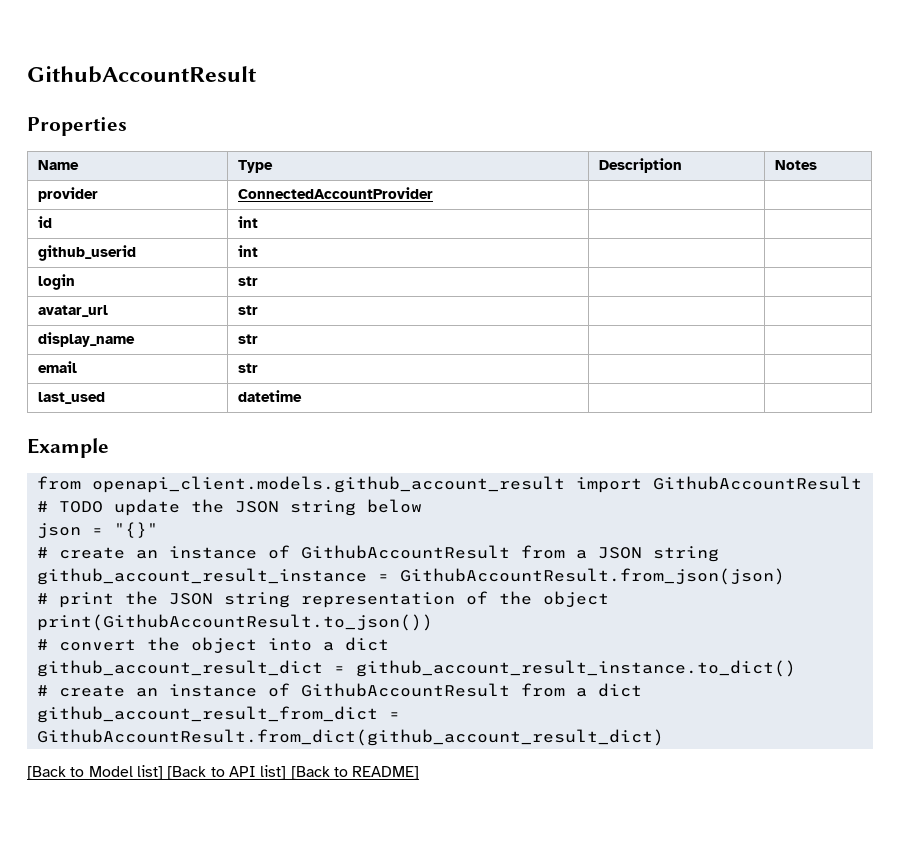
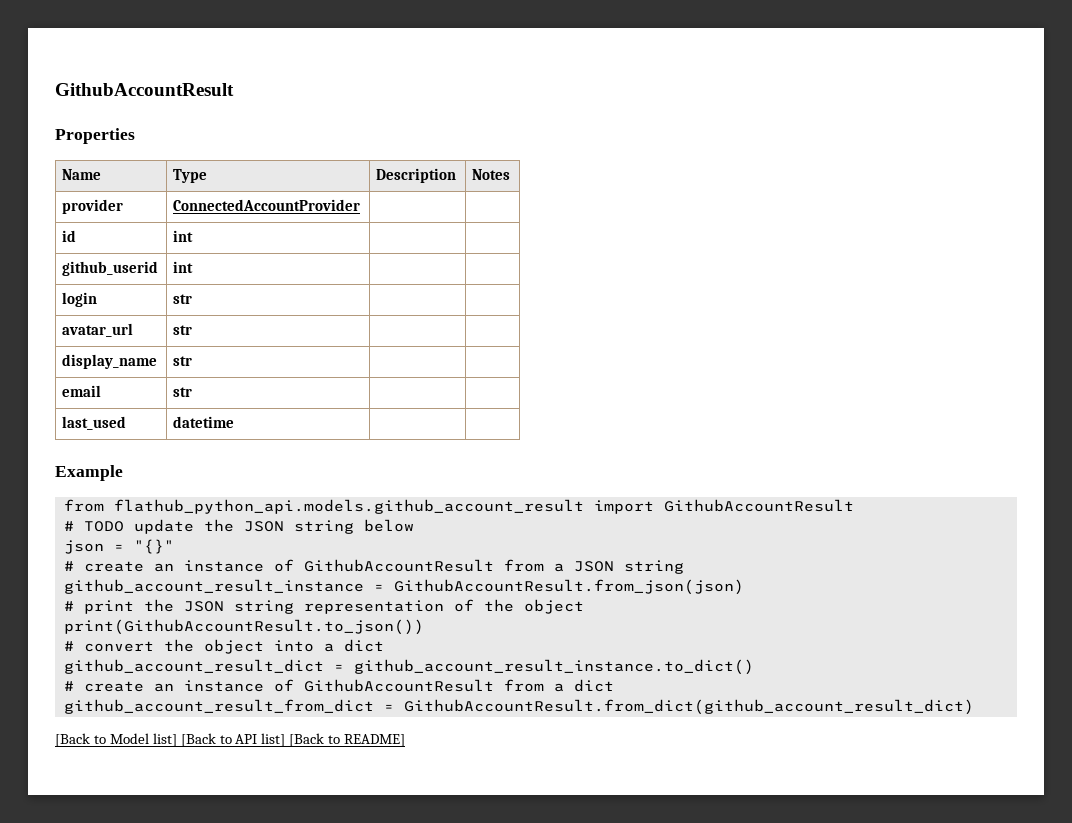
- from openapi_client.models.github_account_result import GithubAccountResult
+ from flathub_python_api.models.github_account_result import GithubAccountResult

